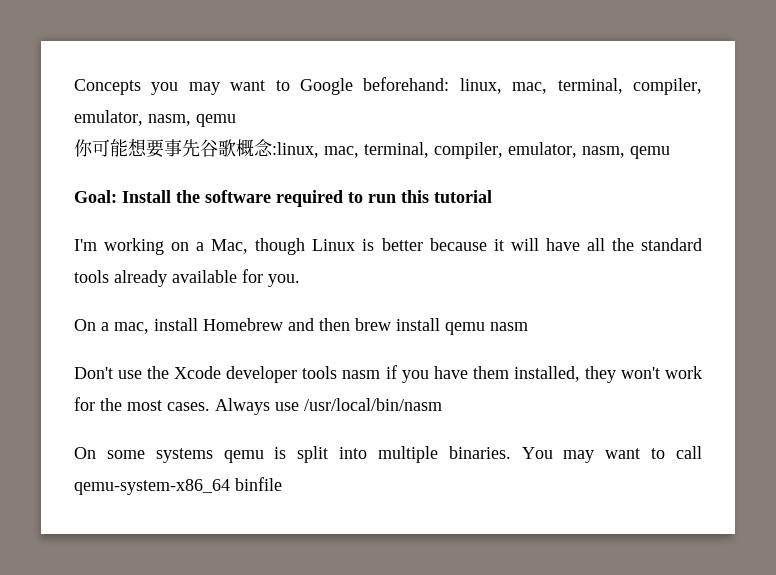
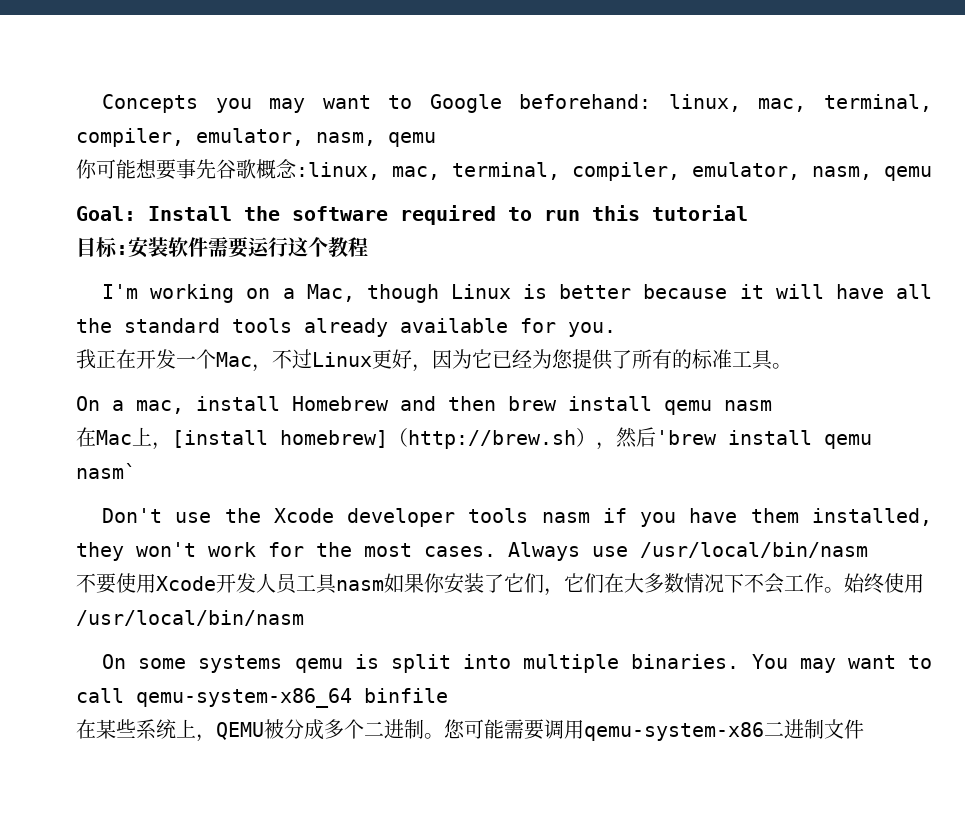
+ 目标:安装软件需要运行这个教程
+ 我正在开发一个Mac，不过Linux更好，因为它已经为您提供了所有的标准工具。
+ 在Mac上，[install homebrew]（http://brew.sh），然后'brew install qemu nasm`
+ 不要使用Xcode开发人员工具nasm如果你安装了它们，它们在大多数情况下不会工作。始终使用/usr/local/bin/nasm
+ 在某些系统上，QEMU被分成多个二进制。您可能需要调用qemu-system-x86二进制文件

